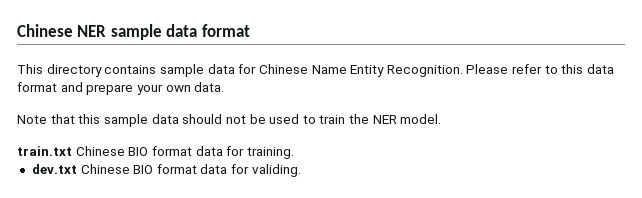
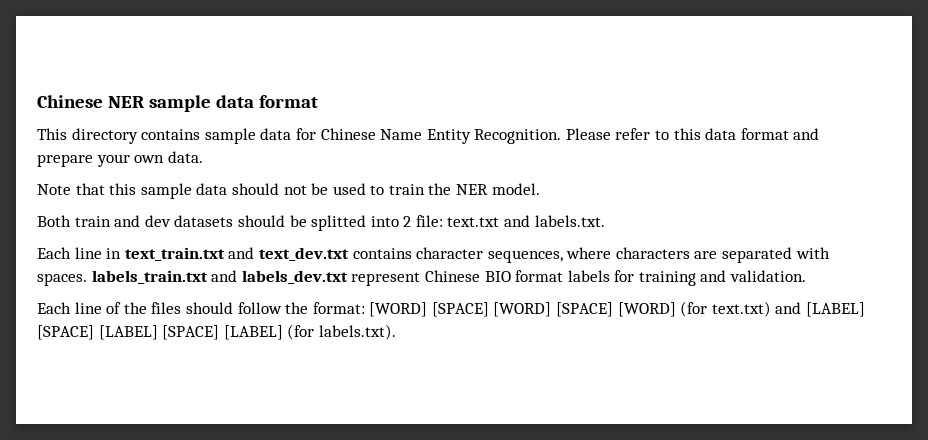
- train.txt Chinese BIO format data for training.
- dev.txt Chinese BIO format data for validing.
+ Both train and dev datasets should be splitted into 2 file: text.txt and labels.txt.
+ Each line in text_train.txt and text_dev.txt contains character sequences, where characters are separated with spaces. labels_train.txt and labels_dev.txt represent Chinese BIO format labels for training and validation.
+ Each line of the files should follow the format: [WORD] [SPACE] [WORD] [SPACE] [WORD] (for text.txt) and [LABEL] [SPACE] [LABEL] [SPACE] [LABEL] (for labels.txt).

